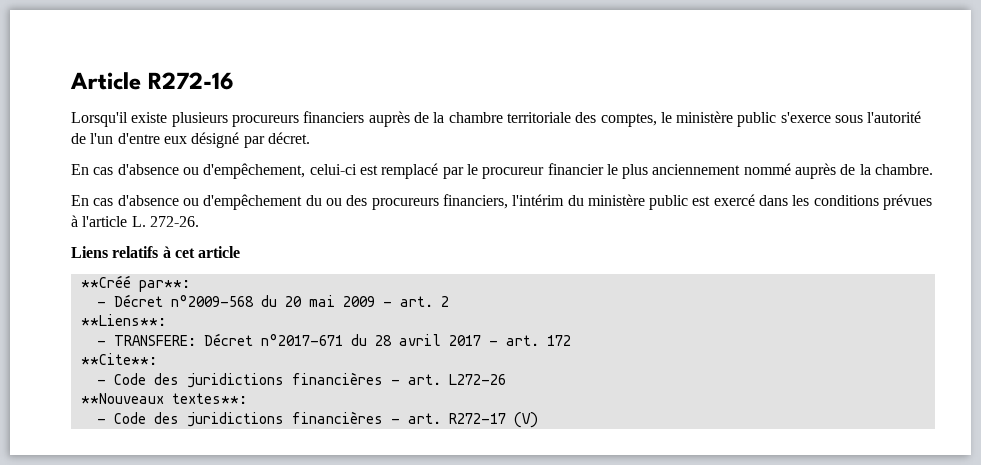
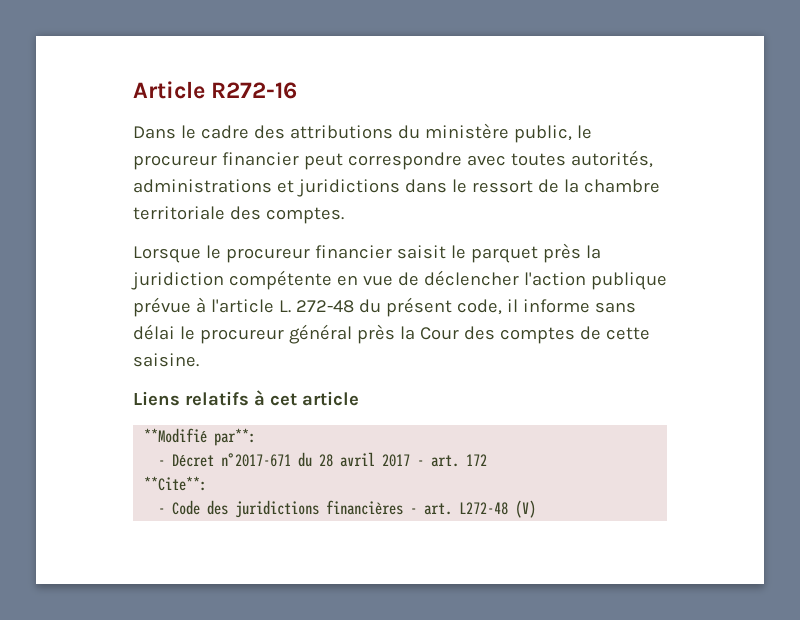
- Lorsqu'il existe plusieurs procureurs financiers auprès de la chambre territoriale des comptes, le ministère public s'exerce sous l'autorité de l'un d'entre eux désigné par décret.
- En cas d'absence ou d'empêchement, celui-ci est remplacé par le procureur financier le plus anciennement nommé auprès de la chambre.
- En cas d'absence ou d'empêchement du ou des procureurs financiers, l'intérim du ministère public est exercé dans les conditions prévues à l'article L. 272-26.
+ Dans le cadre des attributions du ministère public, le procureur financier peut correspondre avec toutes autorités, administrations et juridictions dans le ressort de la chambre territoriale des comptes.
+ Lorsque le procureur financier saisit le parquet près la juridiction compétente en vue de déclencher l'action publique prévue à l'article L. 272-48 du présent code, il informe sans délai le procureur général près la Cour des comptes de cette saisine.
- **Créé par**:
+ **Modifié par**:
- - Décret n°2009-568 du 20 mai 2009 - art. 2
- **Liens**:
- - TRANSFERE: Décret n°2017-671 du 28 avril 2017 - art. 172
+ - Décret n°2017-671 du 28 avril 2017 - art. 172
- - Code des juridictions financières - art. L272-26
- **Nouveaux textes**:
- - Code des juridictions financières - art. R272-17 (V)
+ - Code des juridictions financières - art. L272-48 (V)

